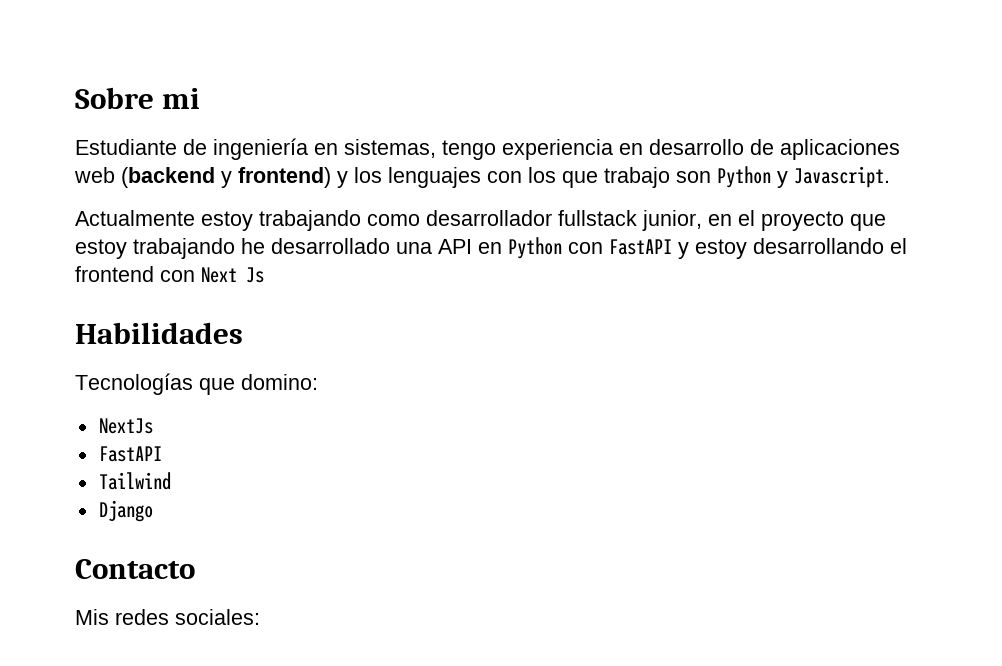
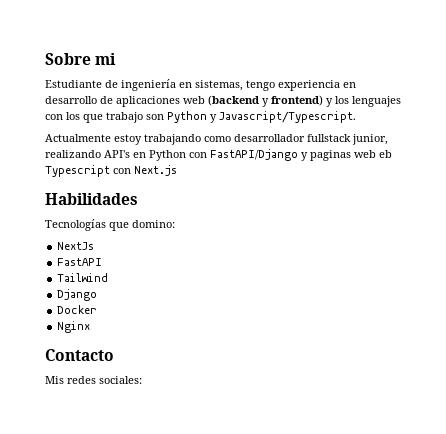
- Estudiante de ingeniería en sistemas, tengo experiencia en desarrollo de aplicaciones web (backend y frontend) y los lenguajes con los que trabajo son Python y Javascript.
+ Estudiante de ingeniería en sistemas, tengo experiencia en desarrollo de aplicaciones web (backend y frontend) y los lenguajes con los que trabajo son Python y Javascript/Typescript.
- Actualmente estoy trabajando como desarrollador fullstack junior, en el proyecto que estoy trabajando he desarrollado una API en Python con FastAPI y estoy desarrollando el frontend con Next Js
+ Actualmente estoy trabajando como desarrollador fullstack junior, realizando API's en Python con FastAPI/Django y paginas web eb Typescript con Next.js
+ Docker
+ Nginx

